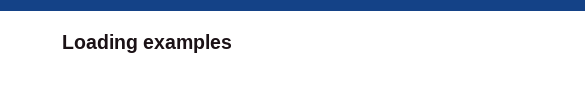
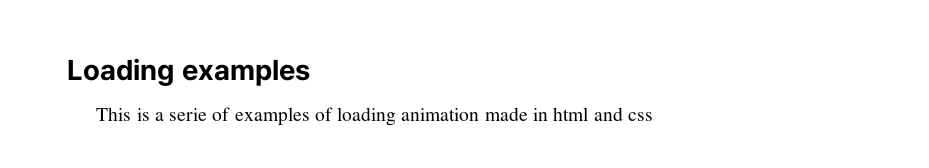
+ This is a serie of examples of loading animation made in html and css

